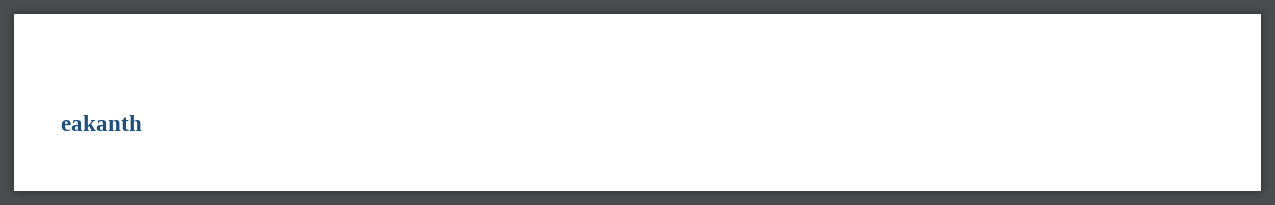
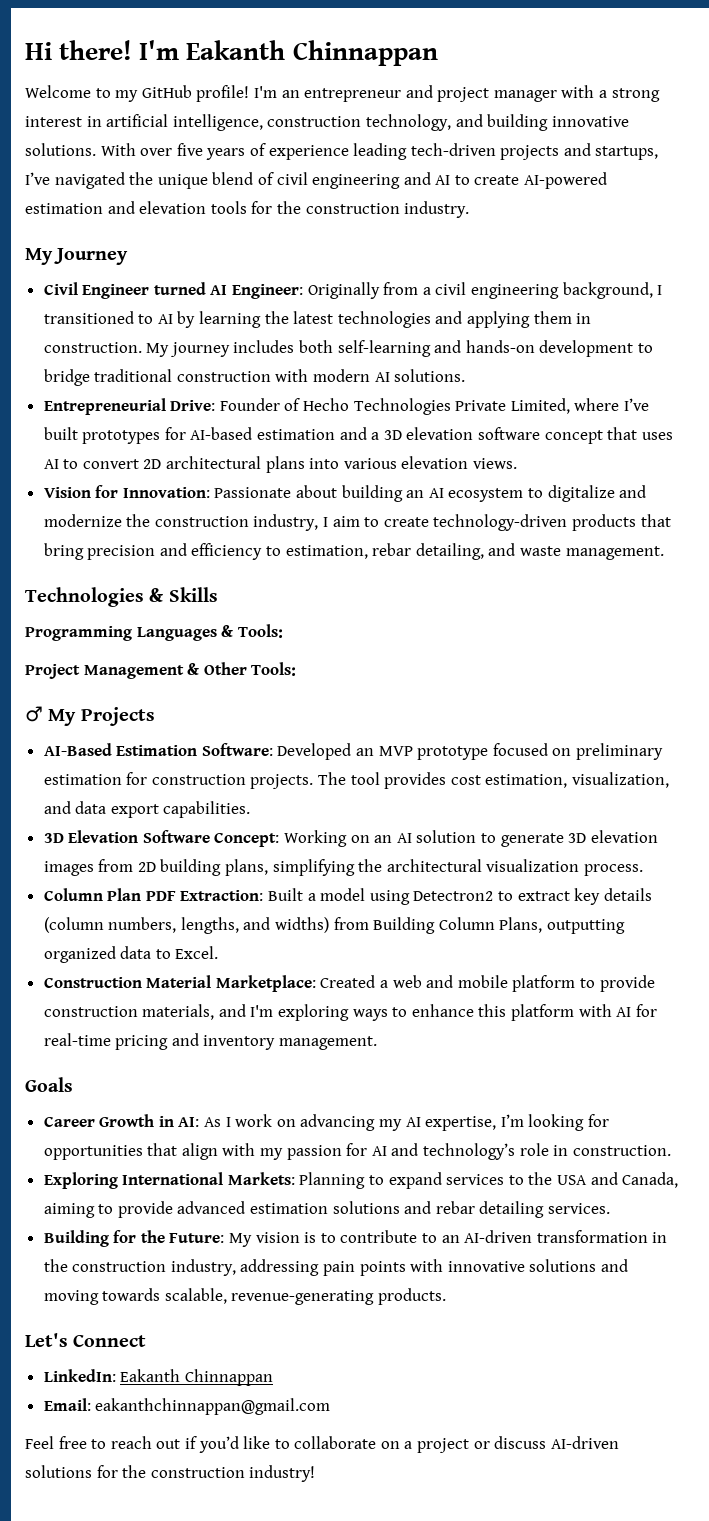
- eakanth
+ Hi there! I'm Eakanth Chinnappan
+ Welcome to my GitHub profile! I'm an entrepreneur and project manager with a strong interest in artificial intelligence, construction technology, and building innovative solutions. With over five years of experience leading tech-driven projects and startups, I’ve navigated the unique blend of civil engineering and AI to create AI-powered estimation and elevation tools for the construction industry.
+ My Journey
+ Civil Engineer turned AI Engineer: Originally from a civil engineering background, I transitioned to AI by learning the latest technologies and applying them in construction. My journey includes both self-learning and hands-on development to bridge traditional construction with modern AI solutions.
+ Entrepreneurial Drive: Founder of Hecho Technologies Private Limited, where I’ve built prototypes for AI-based estimation and a 3D elevation software concept that uses AI to convert 2D architectural plans into various elevation views.
+ Vision for Innovation: Passionate about building an AI ecosystem to digitalize and modernize the construction industry, I aim to create technology-driven products that bring precision and efficiency to estimation, rebar detailing, and waste management.
+ Technologies & Skills
+ Programming Languages & Tools:
+ Project Management & Other Tools:
+ ♂ My Projects
+ AI-Based Estimation Software: Developed an MVP prototype focused on preliminary estimation for construction projects. The tool provides cost estimation, visualization, and data export capabilities.
+ 3D Elevation Software Concept: Working on an AI solution to generate 3D elevation images from 2D building plans, simplifying the architectural visualization process.
+ Column Plan PDF Extraction: Built a model using Detectron2 to extract key details (column numbers, lengths, and widths) from Building Column Plans, outputting organized data to Excel.
+ Construction Material Marketplace: Created a web and mobile platform to provide construction materials, and I'm exploring ways to enhance this platform with AI for real-time pricing and inventory management.
+ Goals
+ Career Growth in AI: As I work on advancing my AI expertise, I’m looking for opportunities that align with my passion for AI and technology’s role in construction.
+ Exploring International Markets: Planning to expand services to the USA and Canada, aiming to provide advanced estimation solutions and rebar detailing services.
+ Building for the Future: My vision is to contribute to an AI-driven transformation in the construction industry, addressing pain points with innovative solutions and moving towards scalable, revenue-generating products.
+ Let's Connect
+ LinkedIn: Eakanth Chinnappan
+ Email: eakanthchinnappan@gmail.com
+ Feel free to reach out if you’d like to collaborate on a project or discuss AI-driven solutions for the construction industry!

